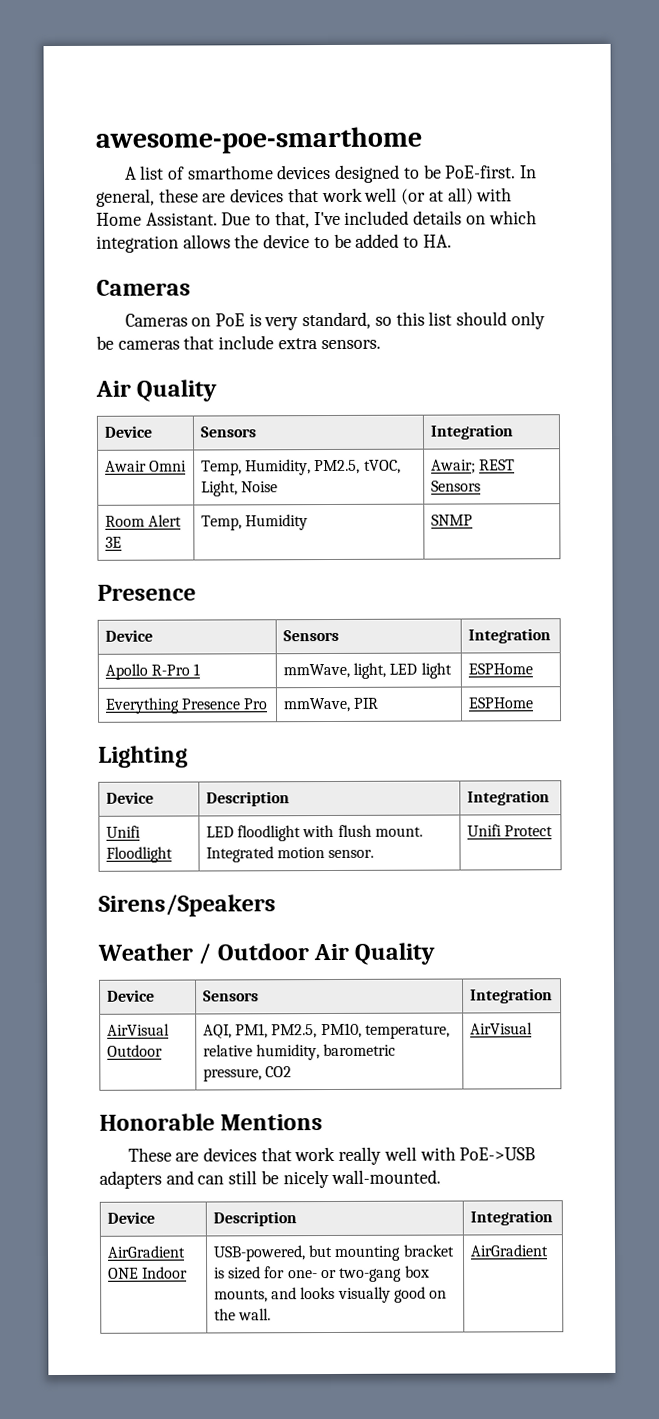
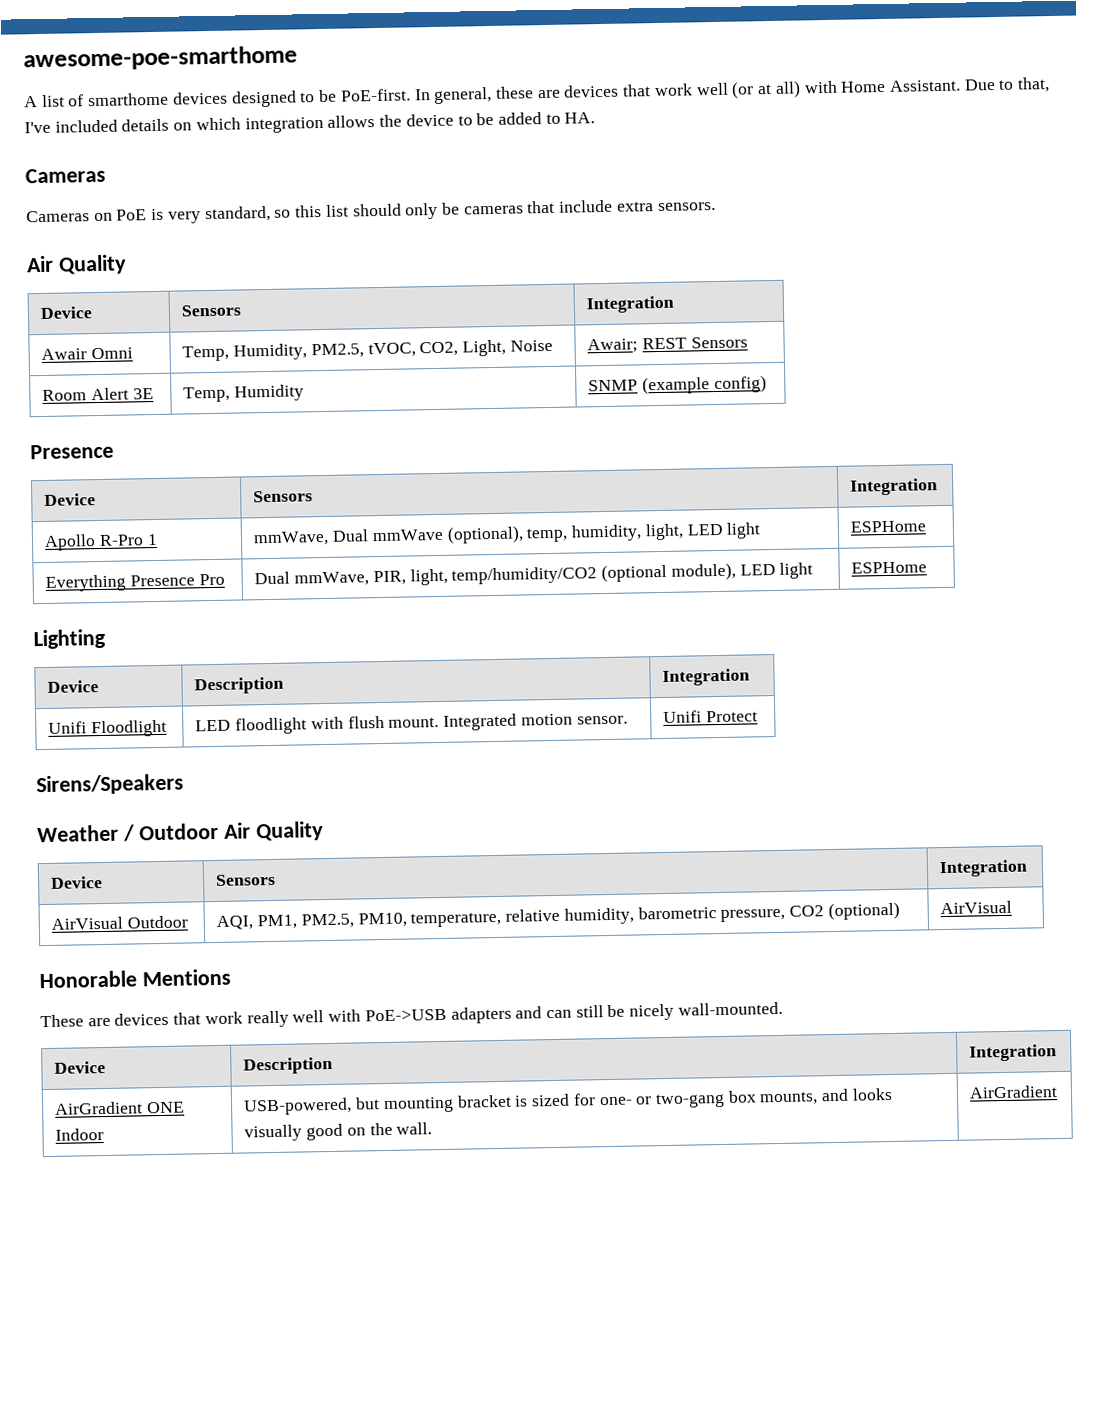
- Awair Omni | Temp, Humidity, PM2.5, tVOC, Light, Noise | Awair; REST Sensors
+ Awair Omni | Temp, Humidity, PM2.5, tVOC, CO2, Light, Noise | Awair; REST Sensors
- Room Alert 3E | Temp, Humidity | SNMP
+ Room Alert 3E | Temp, Humidity | SNMP (example config)
- Apollo R-Pro 1 | mmWave, light, LED light | ESPHome
+ Apollo R-Pro 1 | mmWave, Dual mmWave (optional), temp, humidity, light, LED light | ESPHome
- Everything Presence Pro | mmWave, PIR | ESPHome
+ Everything Presence Pro | Dual mmWave, PIR, light, temp/humidity/CO2 (optional module), LED light | ESPHome
- AirVisual Outdoor | AQI, PM1, PM2.5, PM10, temperature, relative humidity, barometric pressure, CO2 | AirVisual
+ AirVisual Outdoor | AQI, PM1, PM2.5, PM10, temperature, relative humidity, barometric pressure, CO2 (optional) | AirVisual

